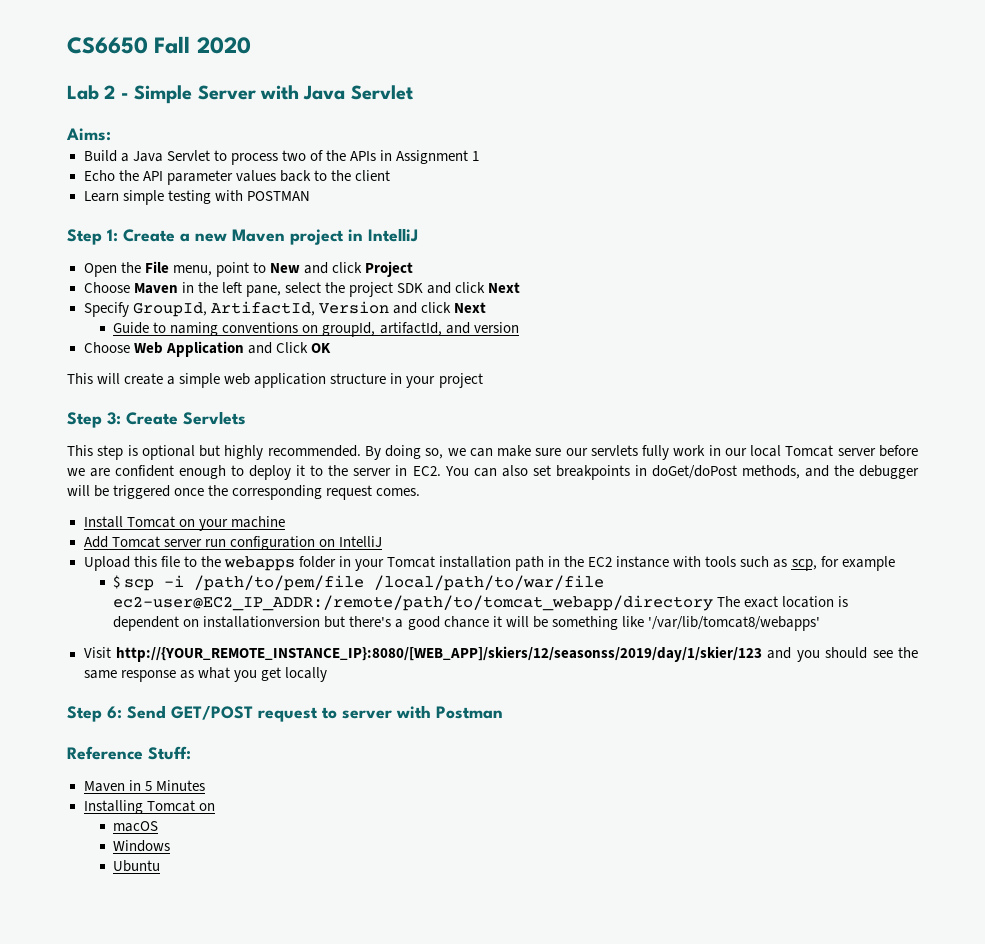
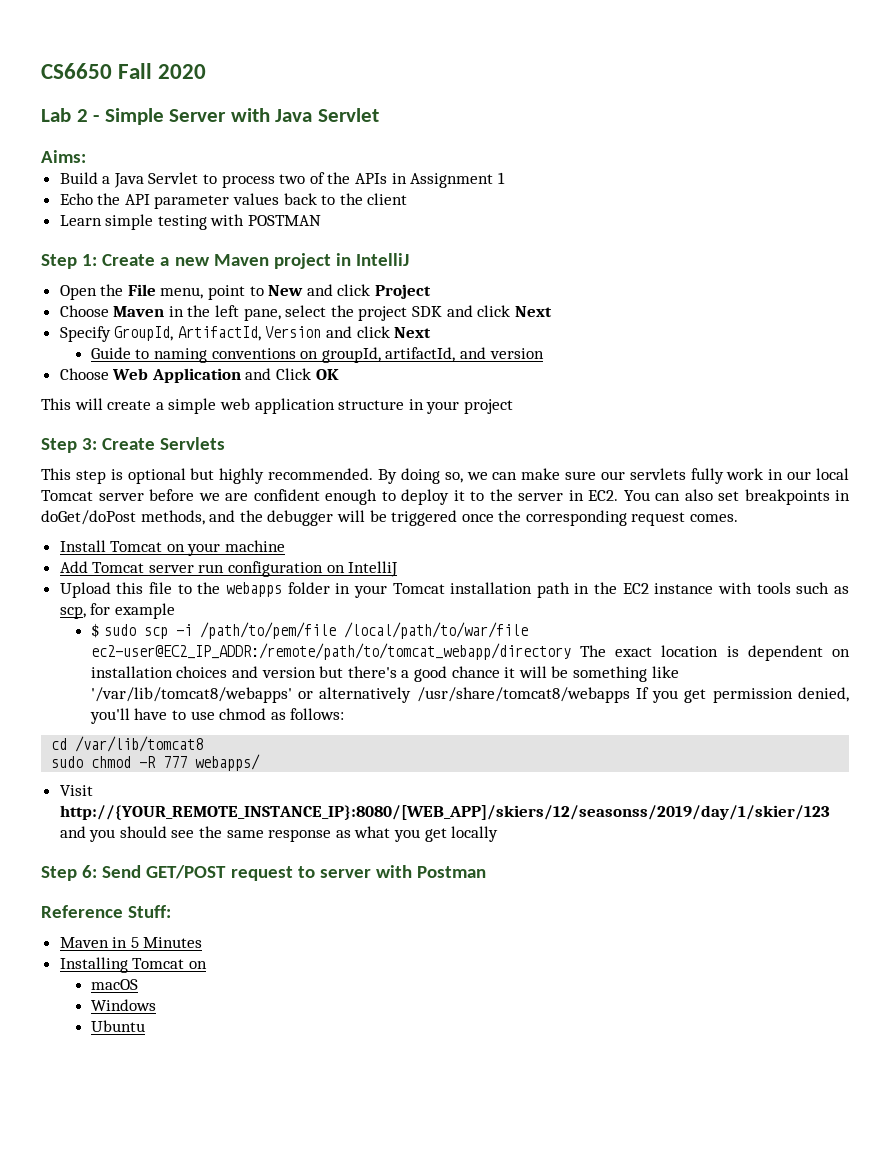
- $ scp -i /path/to/pem/file /local/path/to/war/file ec2-user@EC2_IP_ADDR:/remote/path/to/tomcat_webapp/directory The exact location is dependent on installationversion but there's a good chance it will be something like '/var/lib/tomcat8/webapps'
+ $ sudo scp -i /path/to/pem/file /local/path/to/war/file ec2-user@EC2_IP_ADDR:/remote/path/to/tomcat_webapp/directory The exact location is dependent on installation choices and version but there's a good chance it will be something like '/var/lib/tomcat8/webapps' or alternatively /usr/share/tomcat8/webapps If you get permission denied, you'll have to use chmod as follows:
+ cd /var/lib/tomcat8
+ sudo chmod -R 777 webapps/

